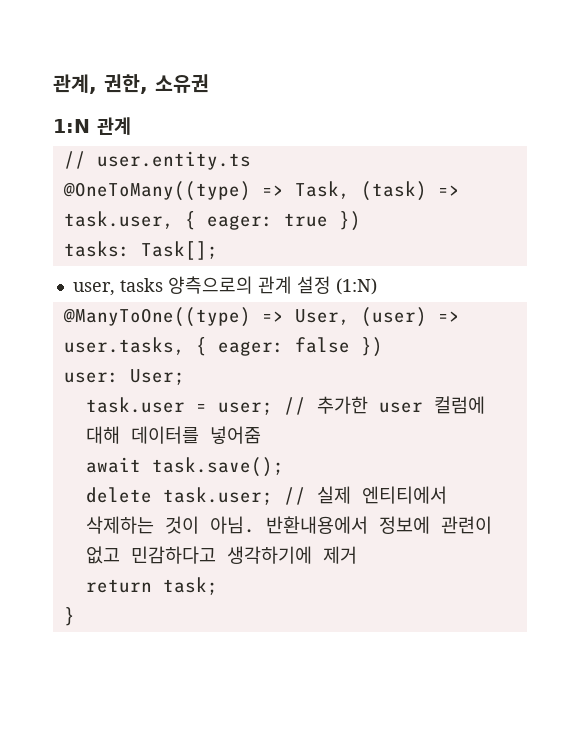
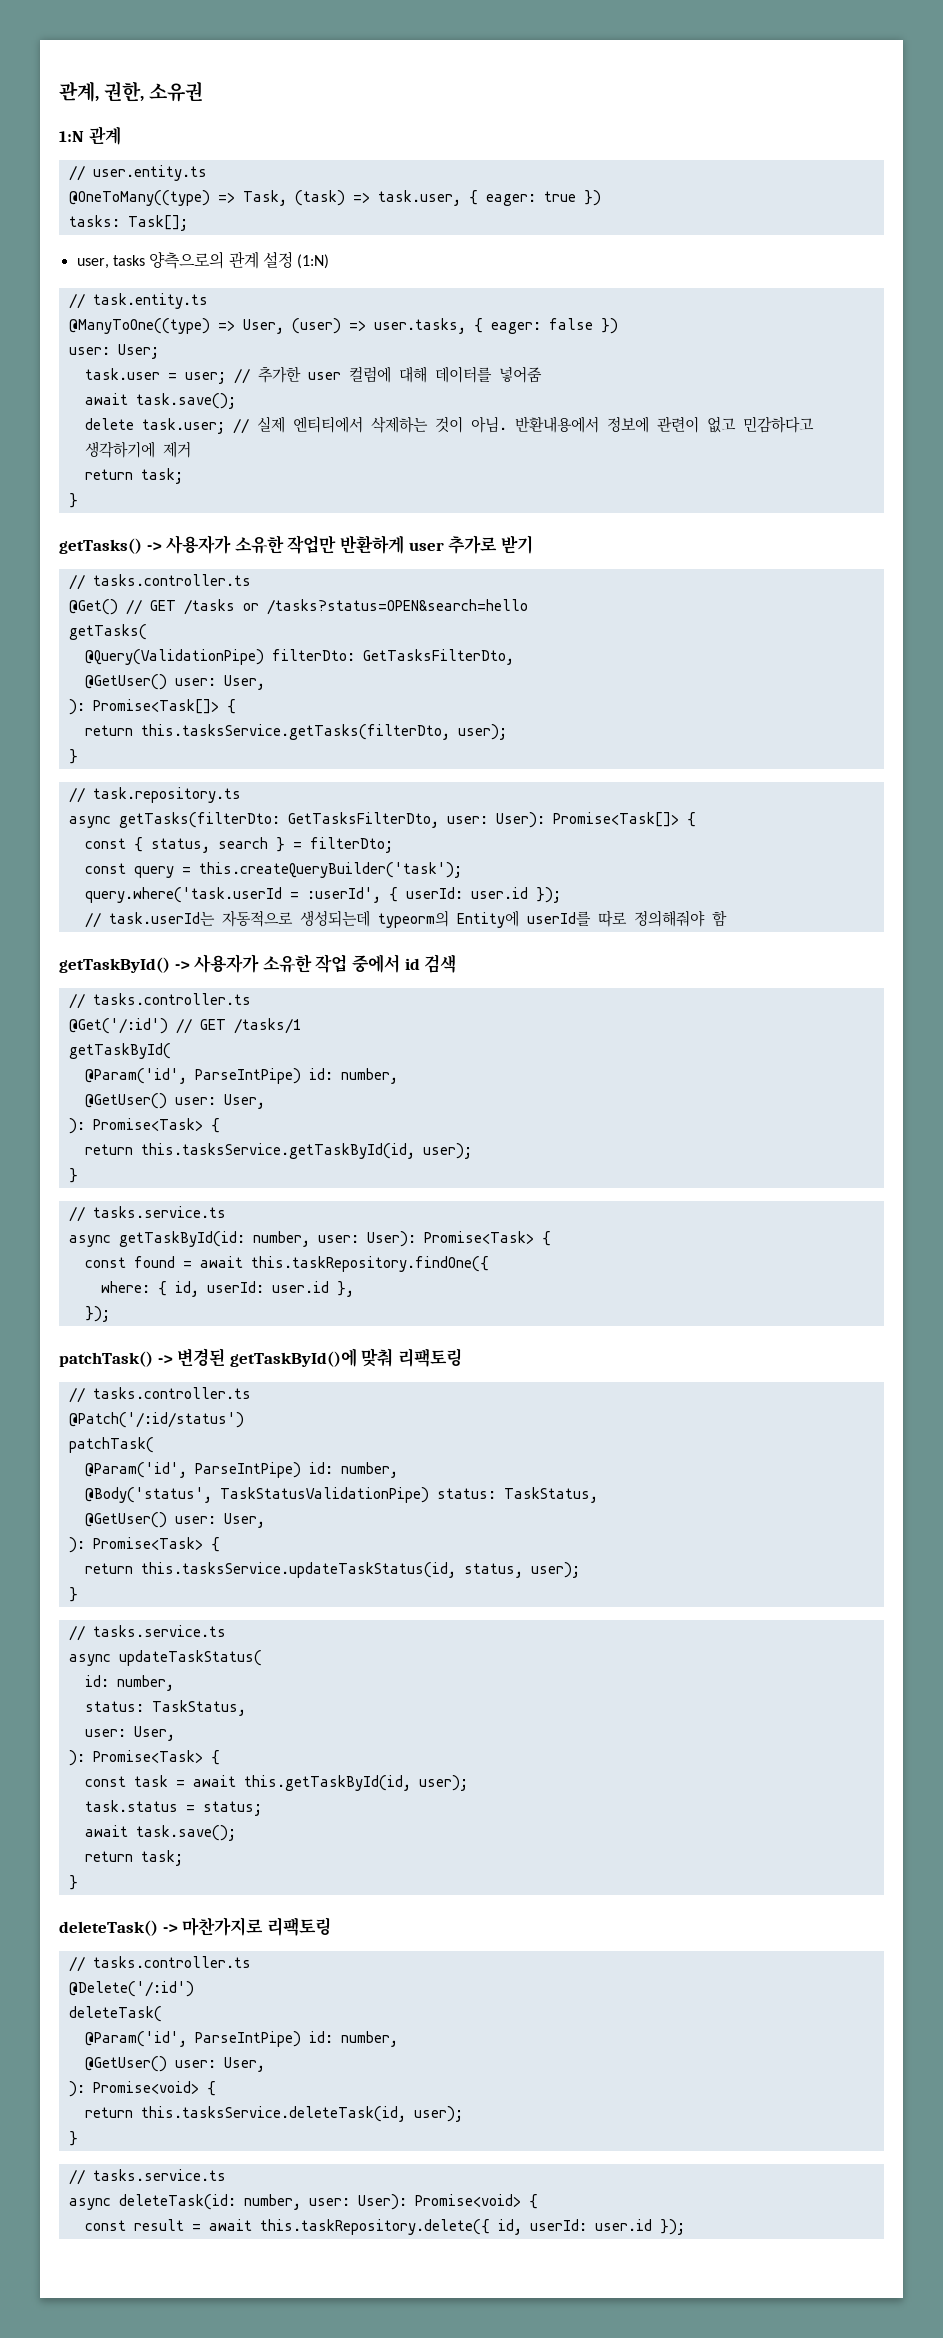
+ // task.entity.ts
+ getTasks() -> 사용자가 소유한 작업만 반환하게 user 추가로 받기
+ // tasks.controller.ts
+ @Get() // GET /tasks or /tasks?status=OPEN&search=hello
+ getTasks(
+ @Query(ValidationPipe) filterDto: GetTasksFilterDto,
+ @GetUser() user: User,
+ ): Promise<Task[]> {
+ return this.tasksService.getTasks(filterDto, user);
+ }
+ // task.repository.ts
+ async getTasks(filterDto: GetTasksFilterDto, user: User): Promise<Task[]> {
+ const { status, search } = filterDto;
+ const query = this.createQueryBuilder('task');
+ query.where('task.userId = :userId', { userId: user.id });
+ // task.userId는 자동적으로 생성되는데 typeorm의 Entity에 userId를 따로 정의해줘야 함
+ getTaskById() -> 사용자가 소유한 작업 중에서 id 검색
+ // tasks.controller.ts
+ @Get('/:id') // GET /tasks/1
+ getTaskById(
+ @Param('id', ParseIntPipe) id: number,
+ @GetUser() user: User,
+ ): Promise<Task> {
+ return this.tasksService.getTaskById(id, user);
+ }
+ // tasks.service.ts
+ async getTaskById(id: number, user: User): Promise<Task> {
+ const found = await this.taskRepository.findOne({
+ where: { id, userId: user.id },
+ });
+ patchTask() -> 변경된 getTaskById()에 맞춰 리팩토링
+ // tasks.controller.ts
+ @Patch('/:id/status')
+ patchTask(
+ @Param('id', ParseIntPipe) id: number,
+ @Body('status', TaskStatusValidationPipe) status: TaskStatus,
+ @GetUser() user: User,
+ ): Promise<Task> {
+ return this.tasksService.updateTaskStatus(id, status, user);
+ }
+ // tasks.service.ts
+ async updateTaskStatus(
+ id: number,
+ status: TaskStatus,
+ user: User,
+ ): Promise<Task> {
+ const task = await this.getTaskById(id, user);
+ task.status = status;
+ await task.save();
+ return task;
+ }
+ deleteTask() -> 마찬가지로 리팩토링
+ // tasks.controller.ts
+ @Delete('/:id')
+ deleteTask(
+ @Param('id', ParseIntPipe) id: number,
+ @GetUser() user: User,
+ ): Promise<void> {
+ return this.tasksService.deleteTask(id, user);
+ }
+ // tasks.service.ts
+ async deleteTask(id: number, user: User): Promise<void> {
+ const result = await this.taskRepository.delete({ id, userId: user.id });

